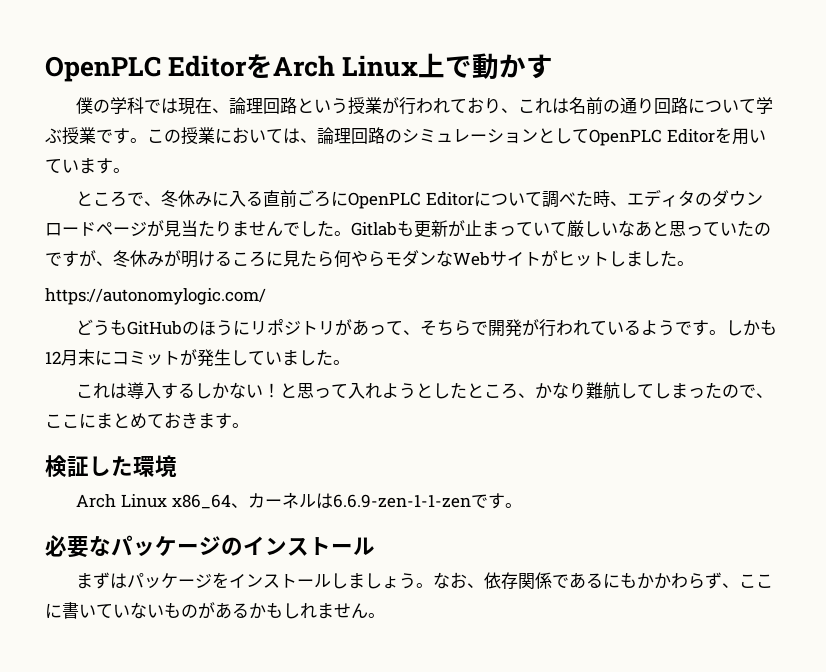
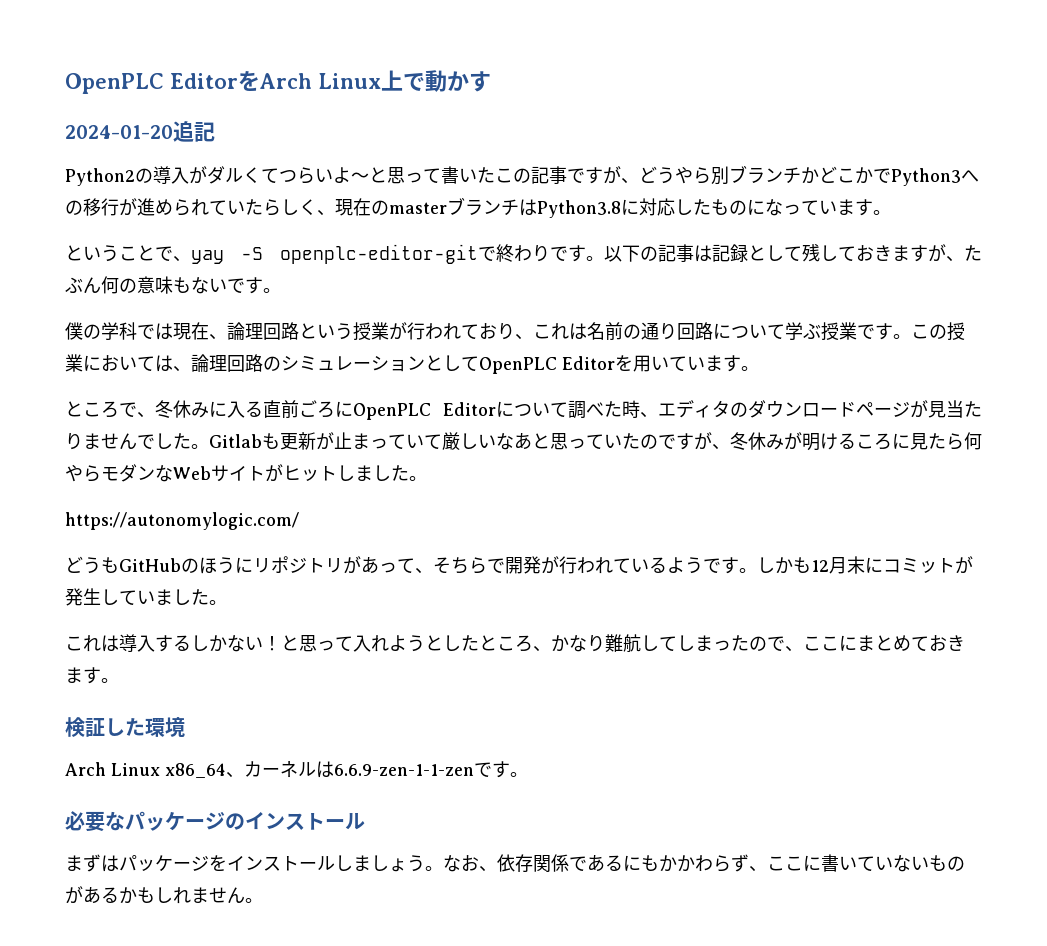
+ 2024-01-20追記
+ Python2の導入がダルくてつらいよ～と思って書いたこの記事ですが、どうやら別ブランチかどこかでPython3への移行が進められていたらしく、現在のmasterブランチはPython3.8に対応したものになっています。
+ ということで、yay -S openplc-editor-gitで終わりです。以下の記事は記録として残しておきますが、たぶん何の意味もないです。

